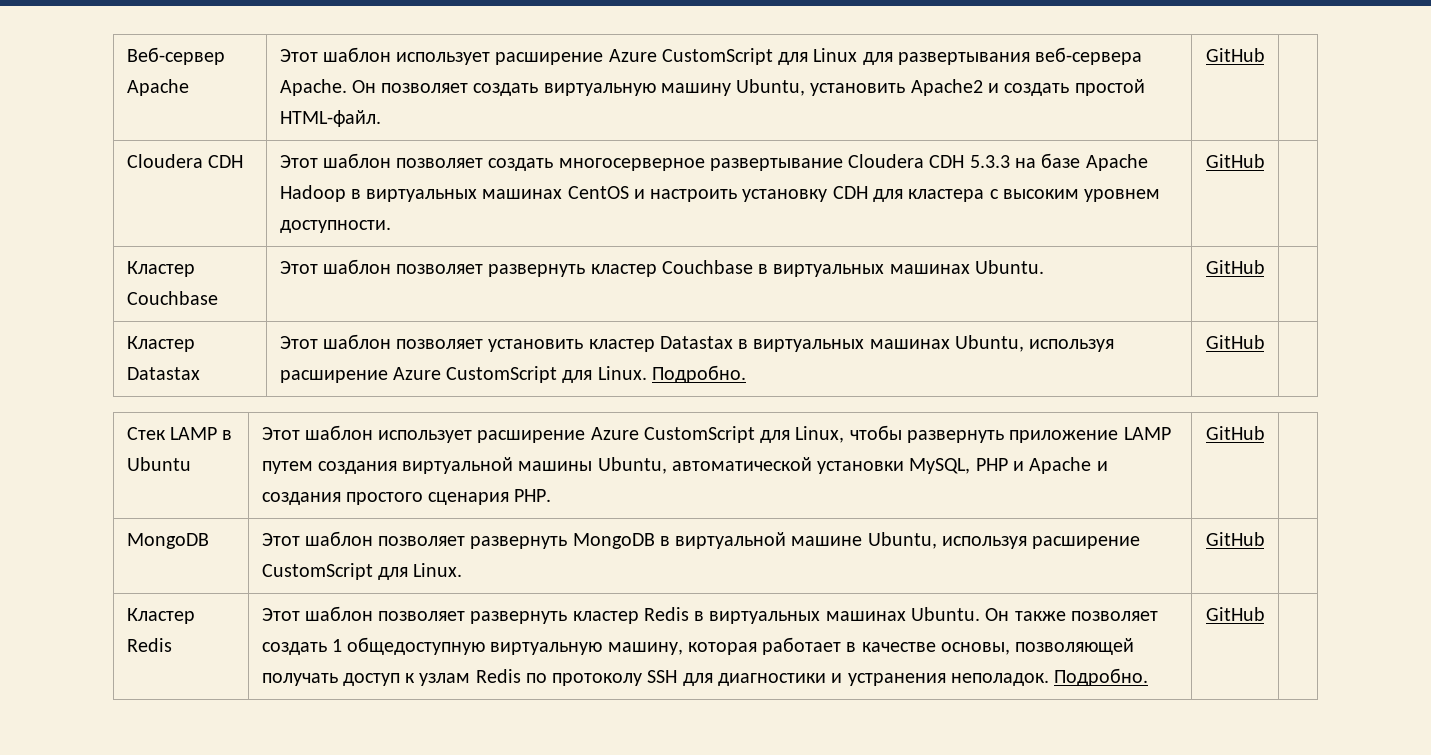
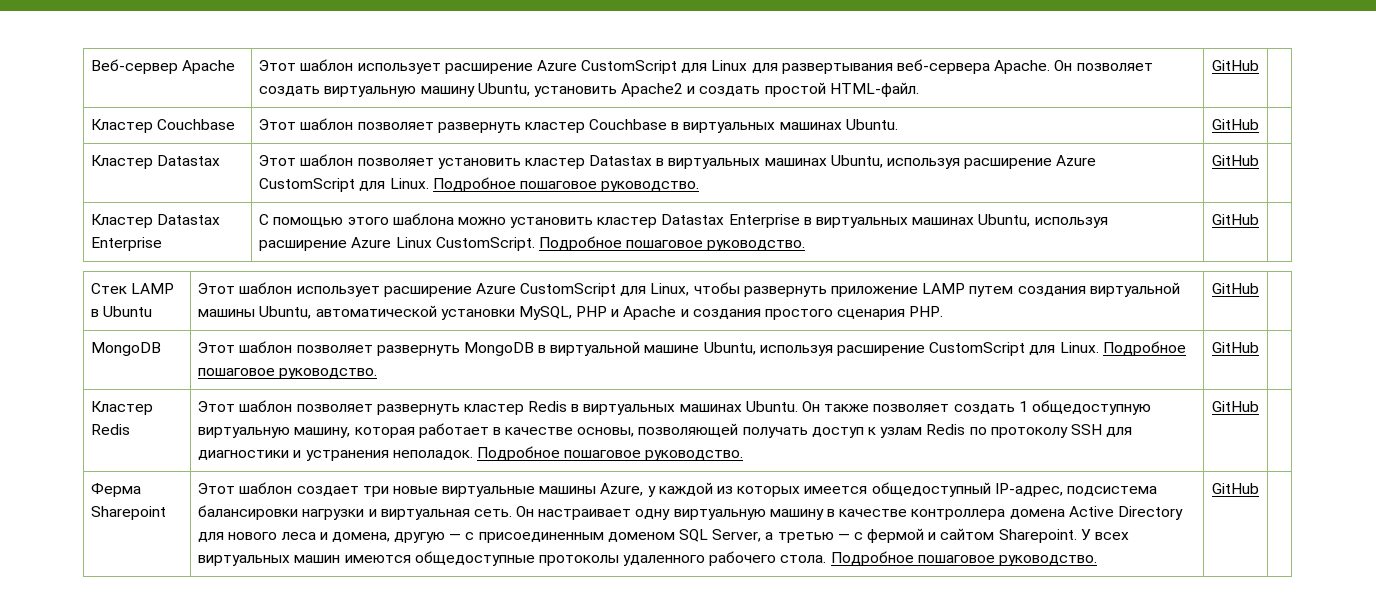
- Cloudera CDH | Этот шаблон позволяет создать многосерверное развертывание Cloudera CDH 5.3.3 на базе Apache Hadoop в виртуальных машинах CentOS и настроить установку CDH для кластера с высоким уровнем доступности. | GitHub |
- Кластер Datastax | Этот шаблон позволяет установить кластер Datastax в виртуальных машинах Ubuntu, используя расширение Azure CustomScript для Linux. Подробно. | GitHub |
+ Кластер Datastax | Этот шаблон позволяет установить кластер Datastax в виртуальных машинах Ubuntu, используя расширение Azure CustomScript для Linux. Подробное пошаговое руководство. | GitHub |
+ Кластер Datastax Enterprise | C помощью этого шаблона можно установить кластер Datastax Enterprise в виртуальных машинах Ubuntu, используя расширение Azure Linux CustomScript. Подробное пошаговое руководство. | GitHub |
- MongoDB | Этот шаблон позволяет развернуть MongoDB в виртуальной машине Ubuntu, используя расширение CustomScript для Linux. | GitHub |
+ MongoDB | Этот шаблон позволяет развернуть MongoDB в виртуальной машине Ubuntu, используя расширение CustomScript для Linux. Подробное пошаговое руководство. | GitHub |
- Он также позволяет создать 1 общедоступную виртуальную машину, которая работает в качестве основы, позволяющей получать доступ к узлам Redis по протоколу SSH для диагностики и устранения неполадок. Подробно.
+ Он также позволяет создать 1 общедоступную виртуальную машину, которая работает в качестве основы, позволяющей получать доступ к узлам Redis по протоколу SSH для диагностики и устранения неполадок. Подробное пошаговое руководство. | GitHub |
+ Ферма Sharepoint | Этот шаблон создает три новые виртуальные машины Azure, у каждой из которых имеется общедоступный IP-адрес, подсистема балансировки нагрузки и виртуальная сеть. Он настраивает одну виртуальную машину в качестве контроллера домена Active Directory для нового леса и домена, другую — с присоединенным доменом SQL Server, а третью — с фермой и сайтом Sharepoint. У всех виртуальных машин имеются общедоступные протоколы удаленного рабочего стола. Подробное пошаговое руководство.

